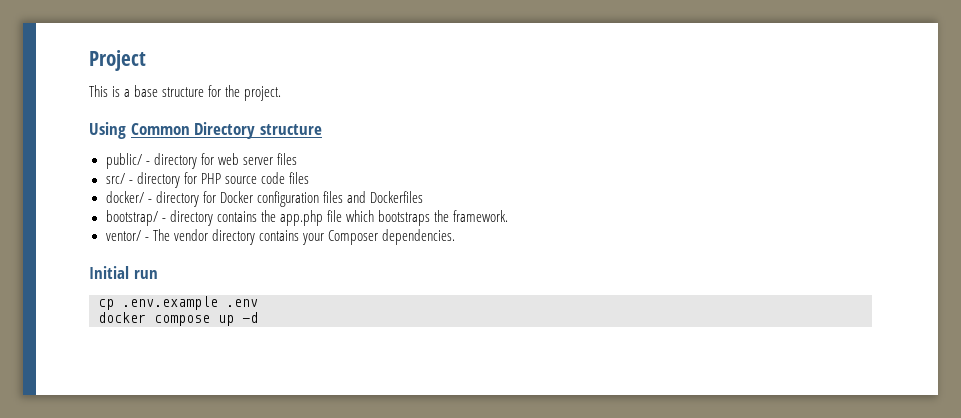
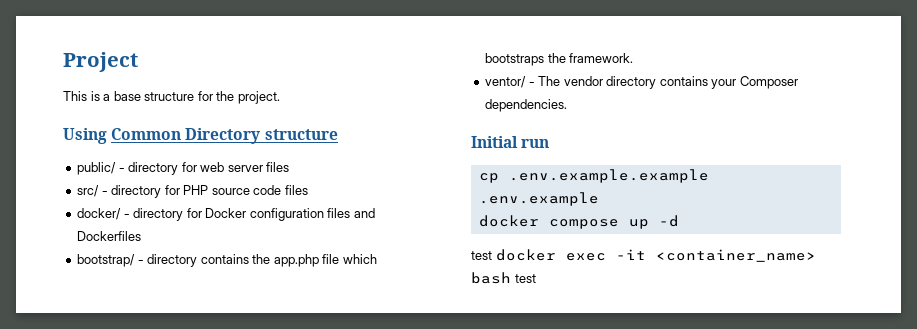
- cp .env.example .env
+ cp .env.example.example .env.example
+ test docker exec -it <container_name> bash test

